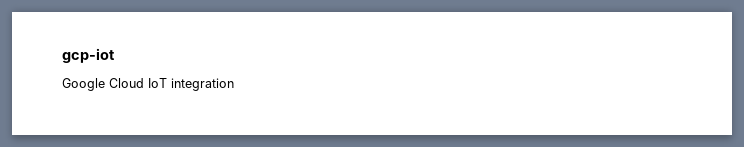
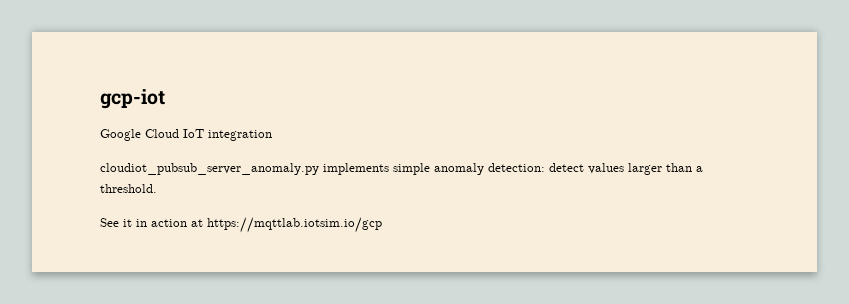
+ cloudiot_pubsub_server_anomaly.py implements simple anomaly detection: detect values larger than a threshold.
+ See it in action at https://mqttlab.iotsim.io/gcp

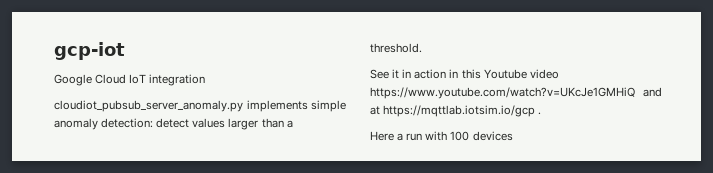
- See it in action at https://mqttlab.iotsim.io/gcp
+ See it in action in this Youtube video https://www.youtube.com/watch?v=UKcJe1GMHiQ and at https://mqttlab.iotsim.io/gcp .
+ Here a run with 100 devices

